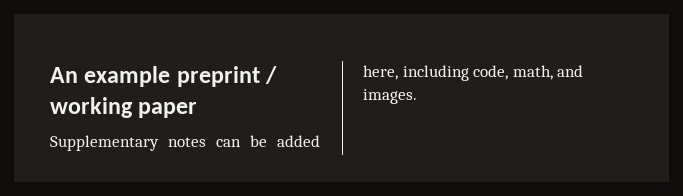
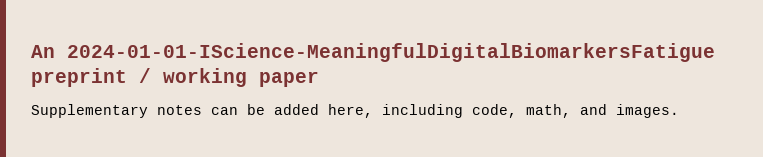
- An example preprint / working paper
+ An 2024-01-01-IScience-MeaningfulDigitalBiomarkersFatigue preprint / working paper

